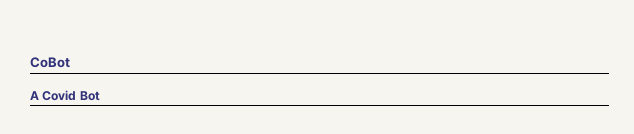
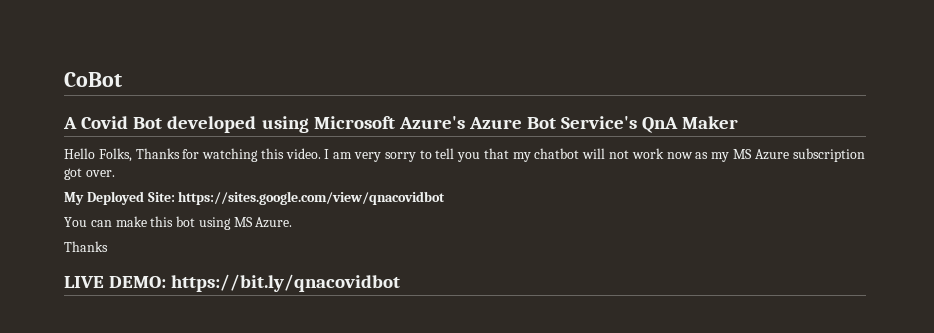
- A Covid Bot
+ A Covid Bot developed using Microsoft Azure's Azure Bot Service's QnA Maker
+ Hello Folks, Thanks for watching this video. I am very sorry to tell you that my chatbot will not work now as my MS Azure subscription got over.
+ My Deployed Site: https://sites.google.com/view/qnacovidbot
+ You can make this bot using MS Azure.
+ Thanks
+ LIVE DEMO: https://bit.ly/qnacovidbot

